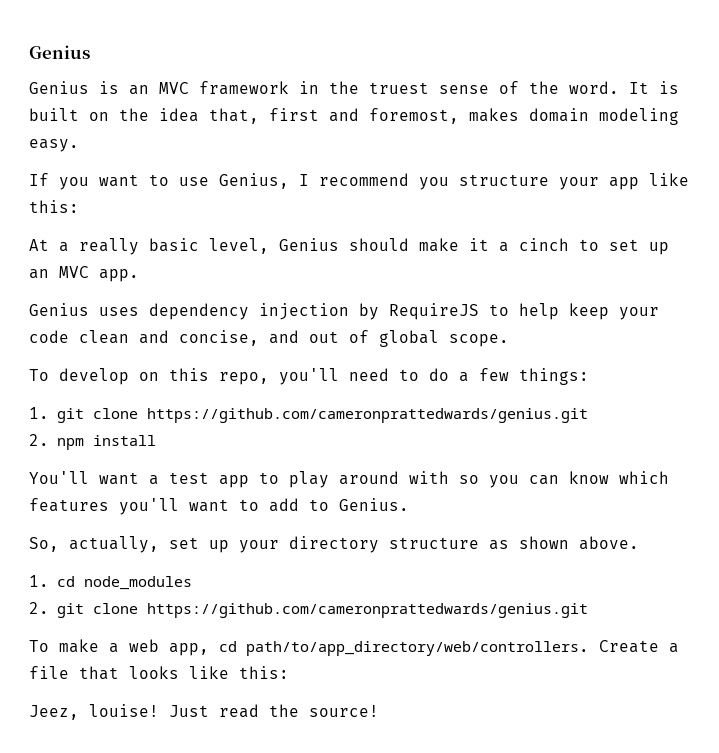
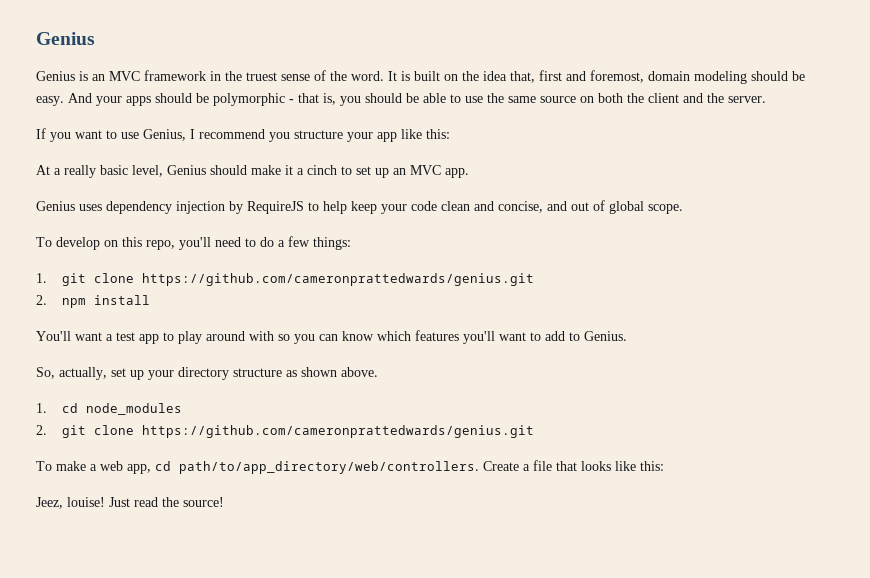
- It is built on the idea that, first and foremost, makes domain modeling easy.
+ It is built on the idea that, first and foremost, domain modeling should be easy. And your apps should be polymorphic - that is, you should be able to use the same source on both the client and the server.

